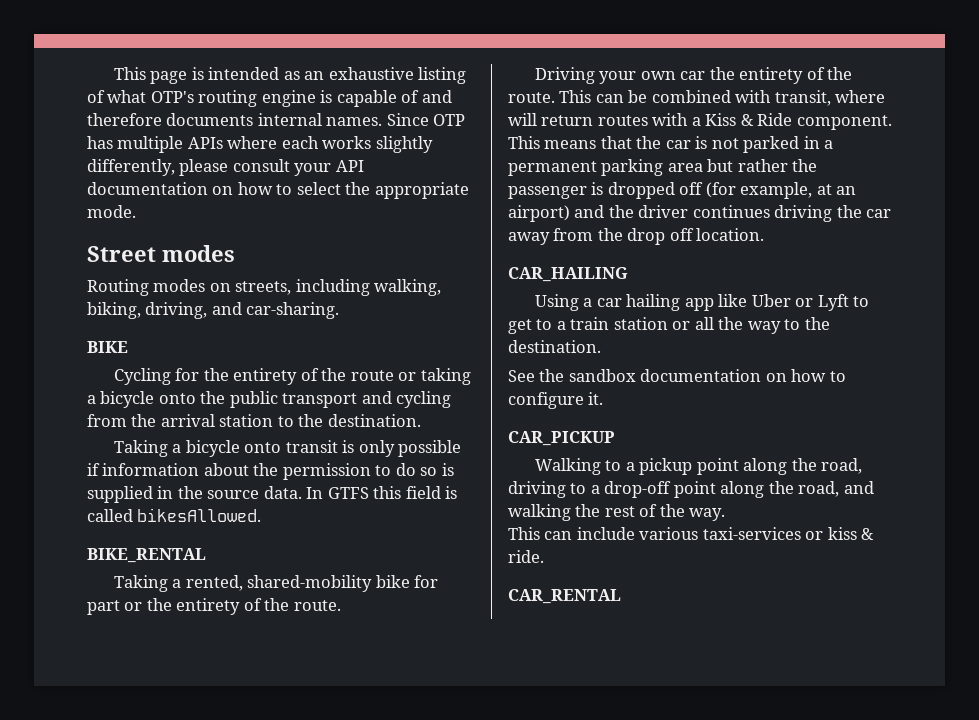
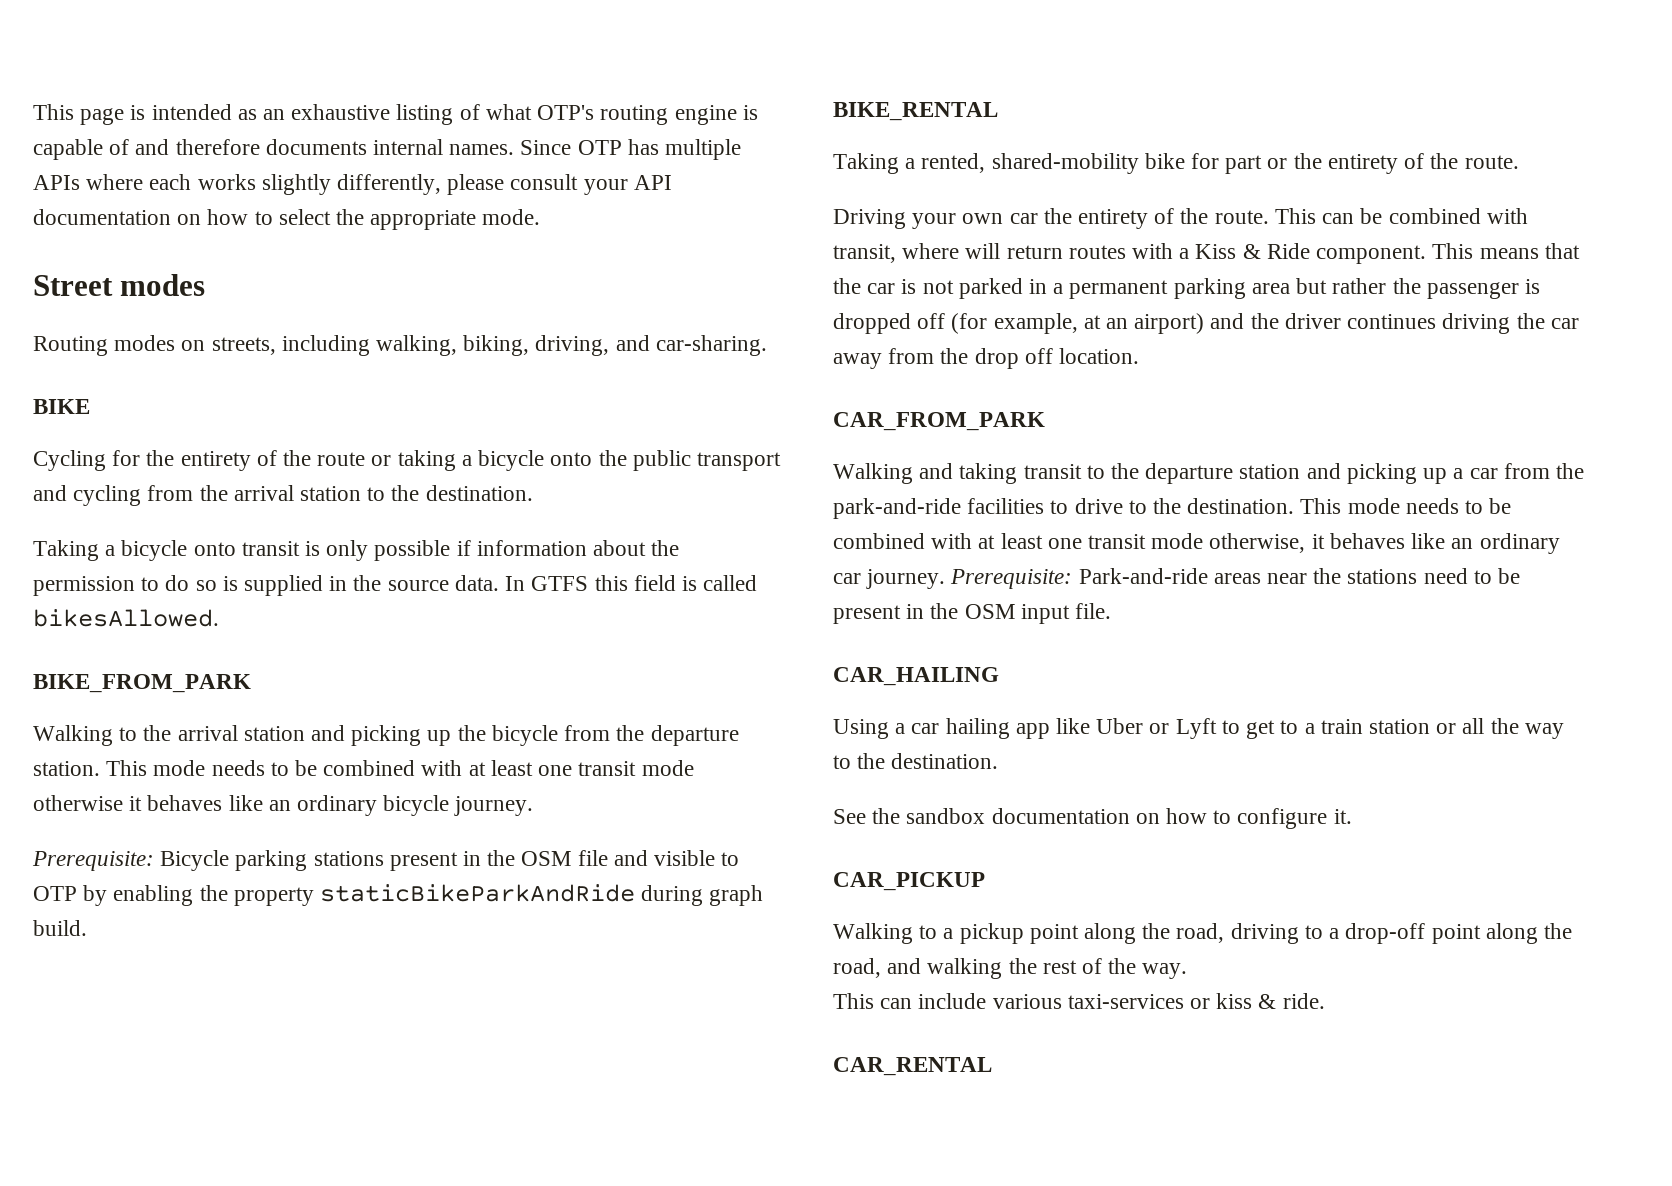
+ BIKE_FROM_PARK
+ Walking to the arrival station and picking up the bicycle from the departure station. This mode needs to be combined with at least one transit mode otherwise it behaves like an ordinary bicycle journey.
+ Prerequisite: Bicycle parking stations present in the OSM file and visible to OTP by enabling the property staticBikeParkAndRide during graph build.
+ CAR_FROM_PARK
+ Walking and taking transit to the departure station and picking up a car from the park-and-ride facilities to drive to the destination. This mode needs to be combined with at least one transit mode otherwise, it behaves like an ordinary car journey. Prerequisite: Park-and-ride areas near the stations need to be present in the OSM input file.

